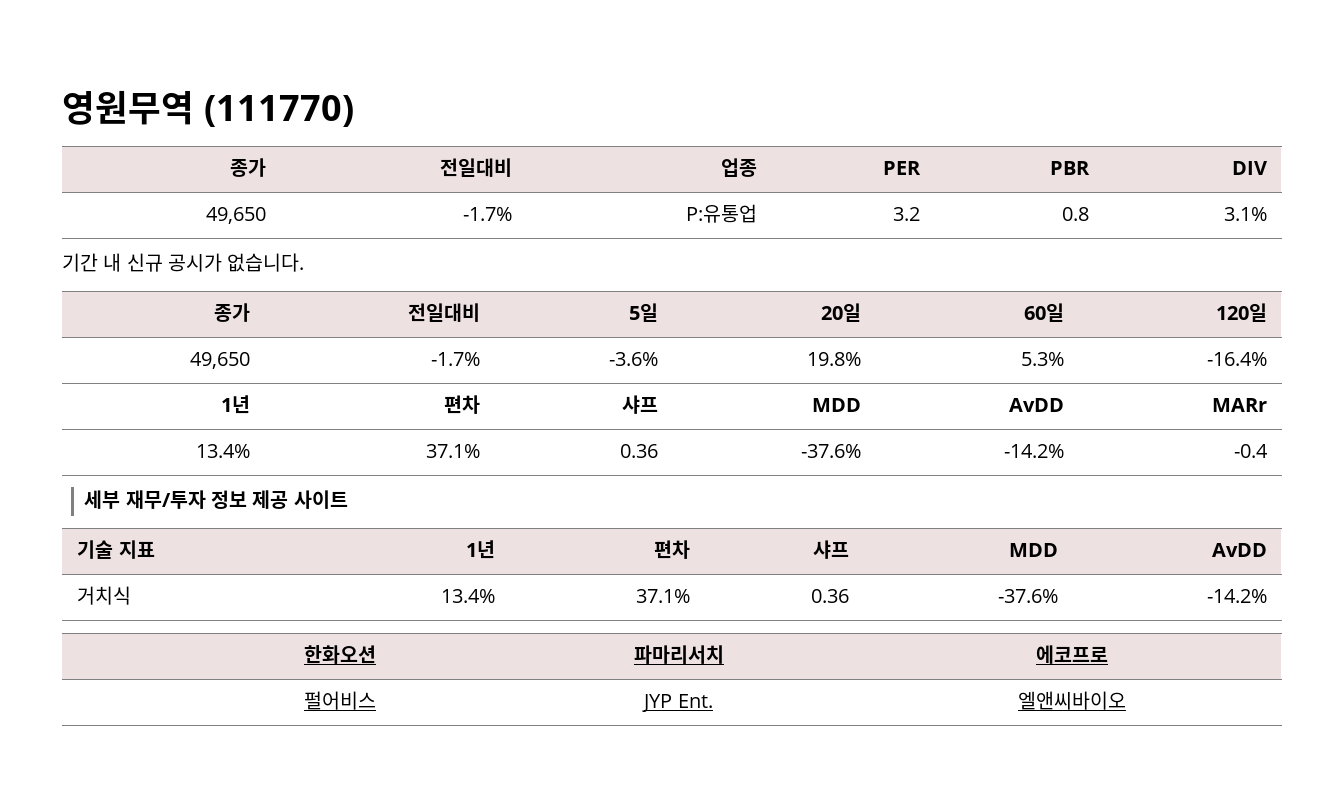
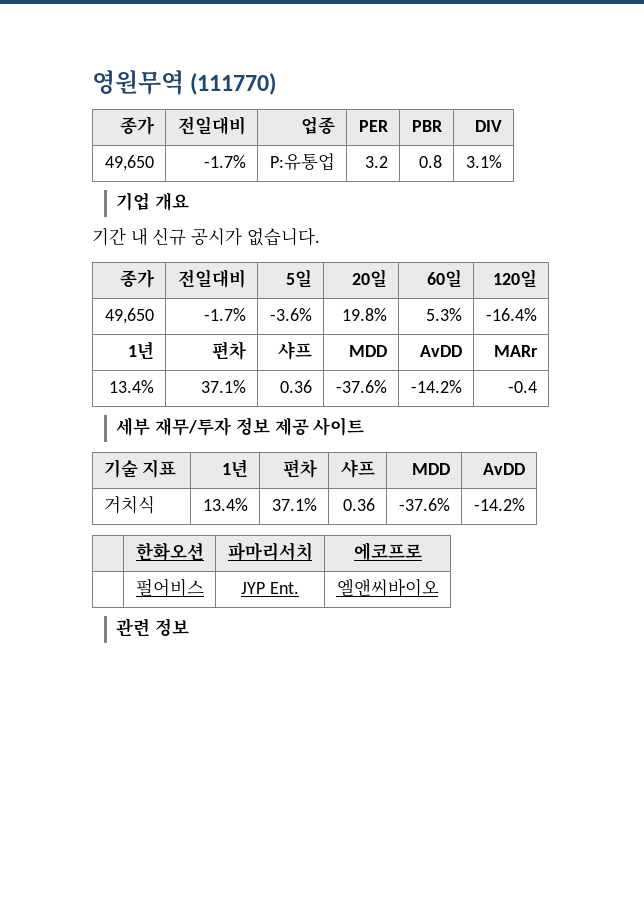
+ 기업 개요
+ 관련 정보

